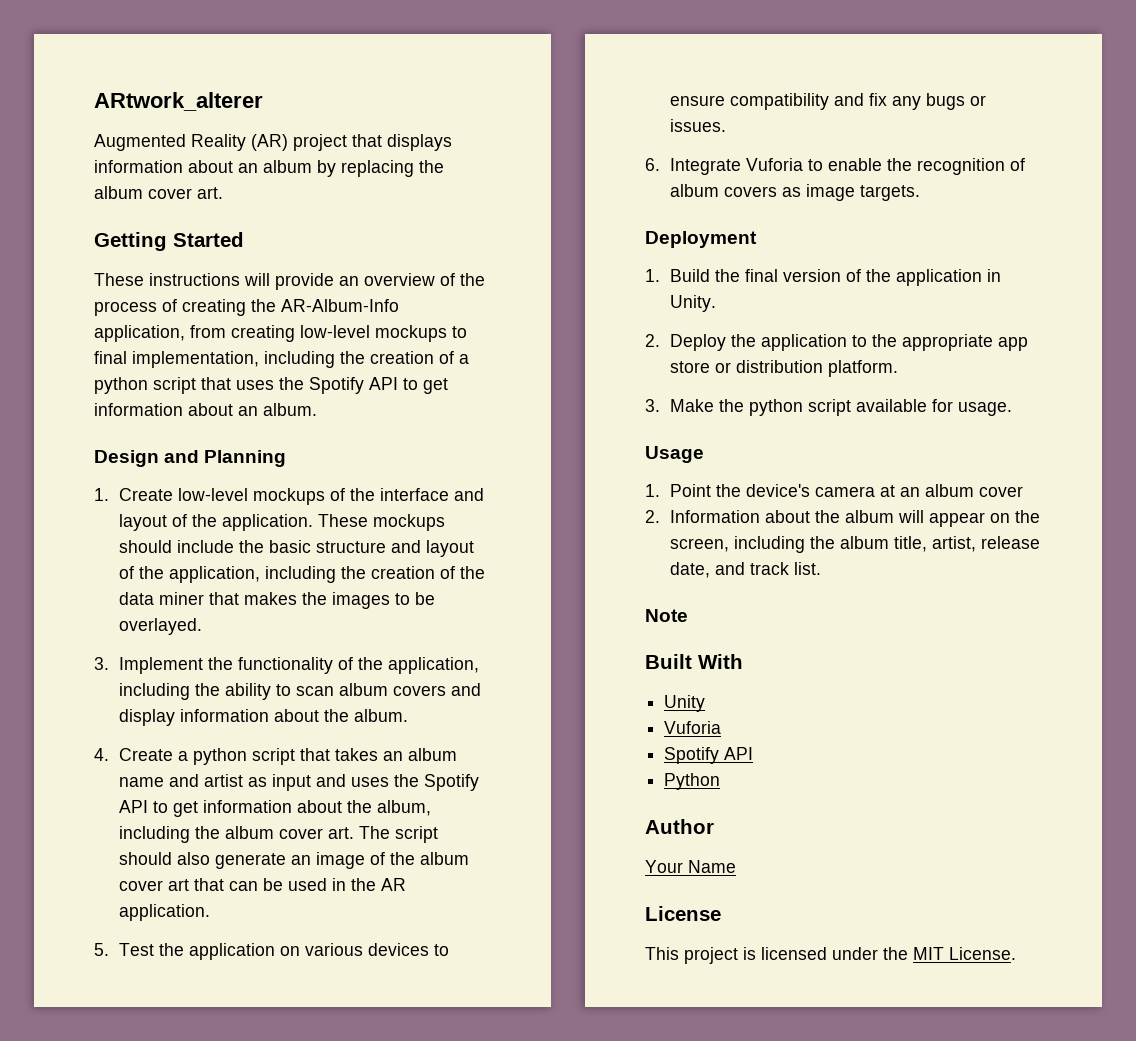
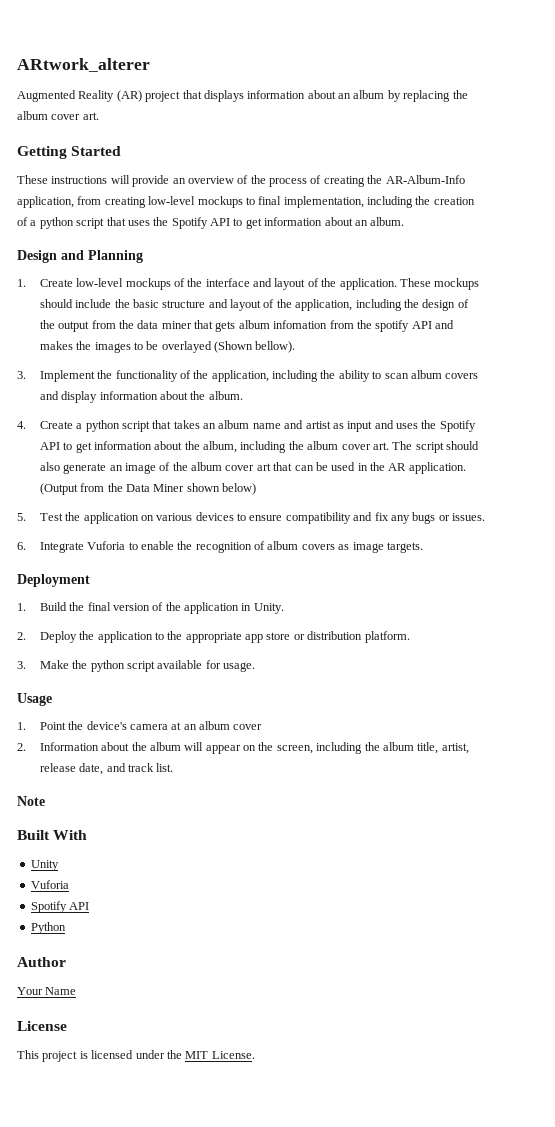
- These mockups should include the basic structure and layout of the application, including the creation of the data miner that makes the images to be overlayed.
+ These mockups should include the basic structure and layout of the application, including the design of the output from the data miner that gets album infomation from the spotify API and makes the images to be overlayed (Shown bellow).
+ (Output from the Data Miner shown below)

